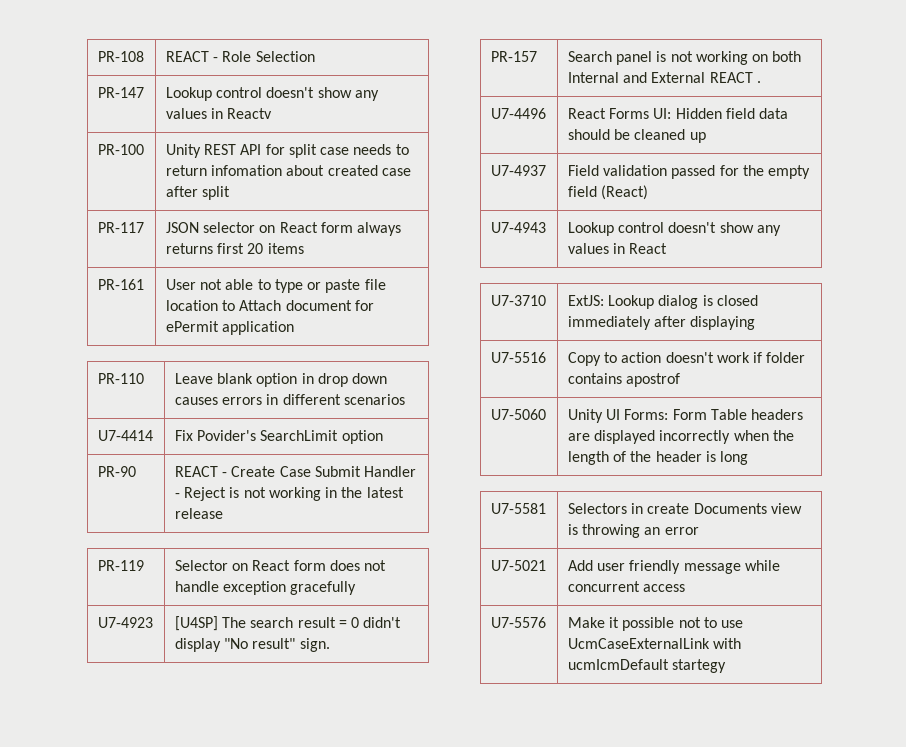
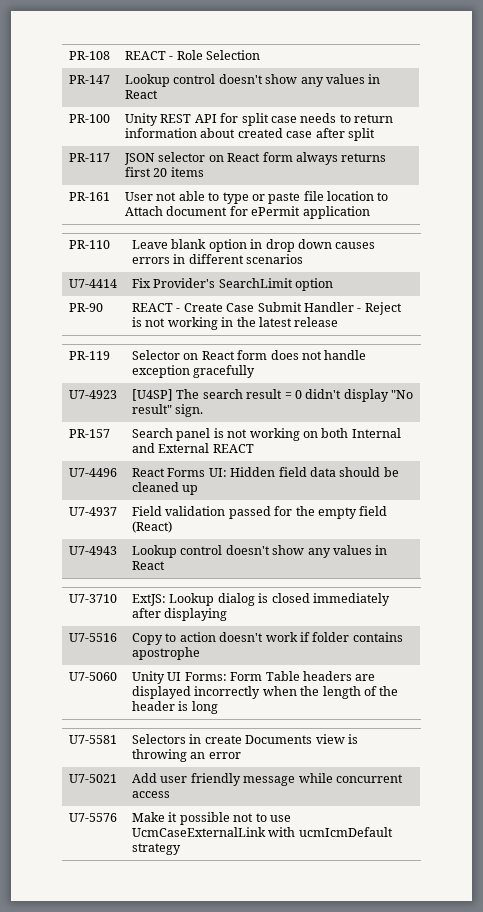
- PR-147 | Lookup control doesn't show any values in Reactv
+ PR-147 | Lookup control doesn't show any values in React
- PR-100 | Unity REST API for split case needs to return infomation about created case after split
+ PR-100 | Unity REST API for split case needs to return information about created case after split
- U7-4414 | Fix Povider's SearchLimit option
+ U7-4414 | Fix Provider's SearchLimit option
- PR-157 | Search panel is not working on both Internal and External REACT .
+ PR-157 | Search panel is not working on both Internal and External REACT
- U7-5516 | Copy to action doesn't work if folder contains apostrof
+ U7-5516 | Copy to action doesn't work if folder contains apostrophe
- U7-5576 | Make it possible not to use UcmCaseExternalLink with ucmIcmDefault startegy
+ U7-5576 | Make it possible not to use UcmCaseExternalLink with ucmIcmDefault strategy

